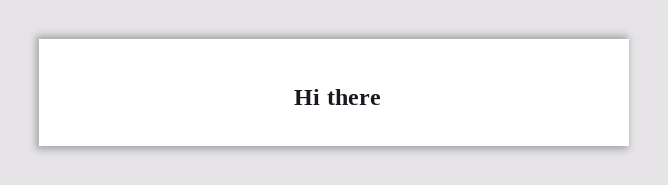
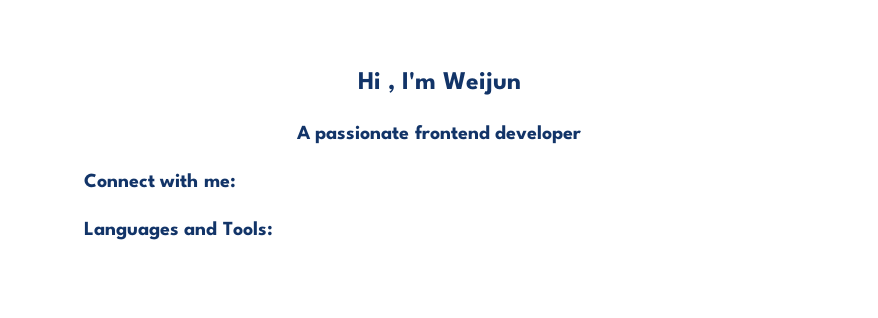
- Hi there
+ Hi , I'm Weijun
+ A passionate frontend developer
+ Connect with me:
+ Languages and Tools:

